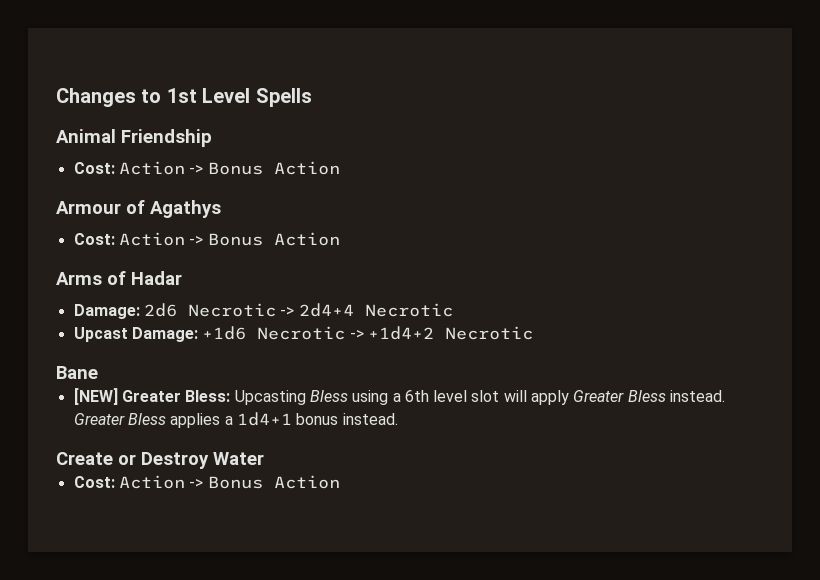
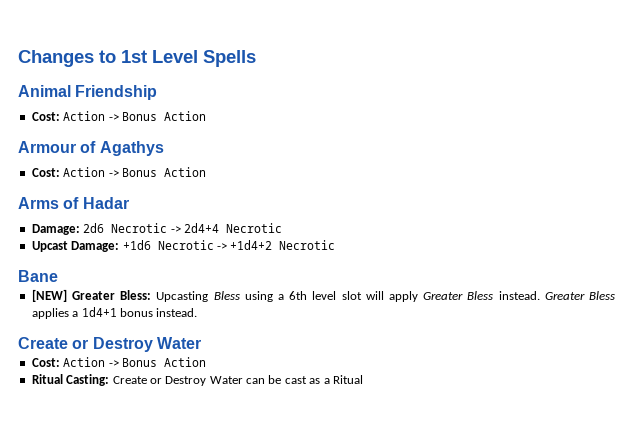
+ Ritual Casting: Create or Destroy Water can be cast as a Ritual

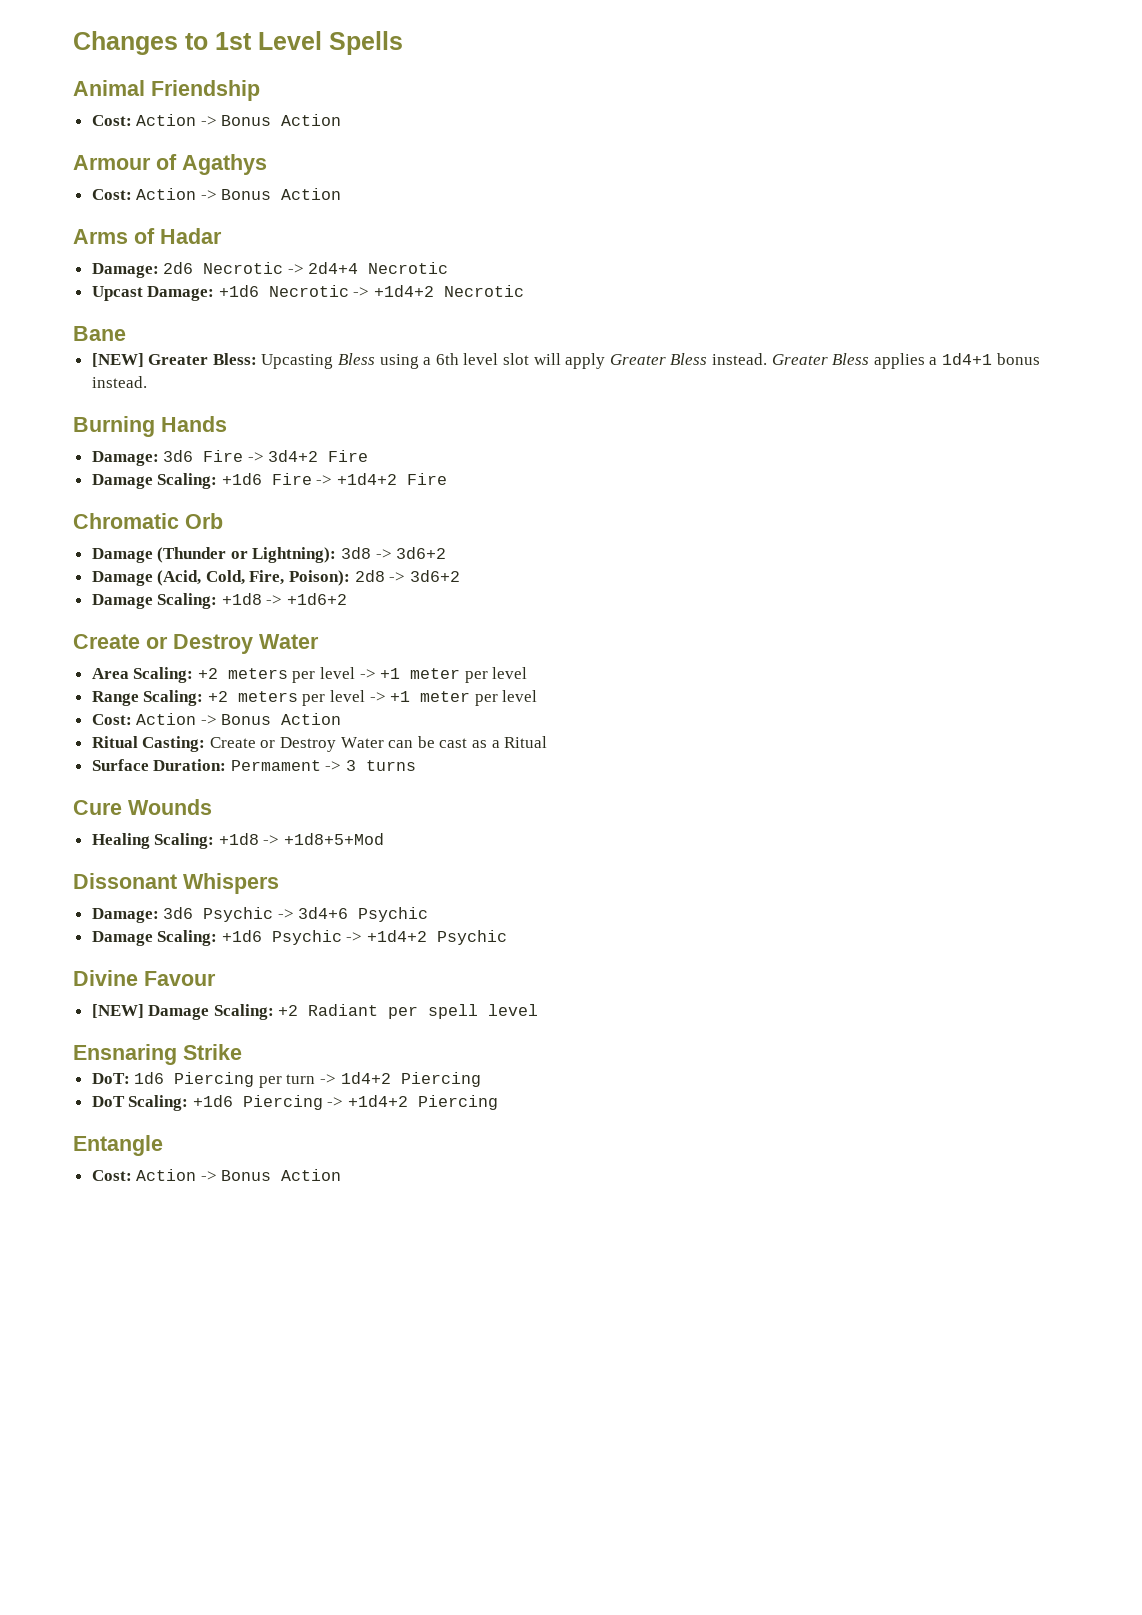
  Greater Bless applies a 1d4+1 bonus instead.
+ Burning Hands
+ Damage: 3d6 Fire -> 3d4+2 Fire
+ Damage Scaling: +1d6 Fire -> +1d4+2 Fire
+ Chromatic Orb
+ Damage (Thunder or Lightning): 3d8 -> 3d6+2
+ Damage (Acid, Cold, Fire, Poison): 2d8 -> 3d6+2
+ Damage Scaling: +1d8 -> +1d6+2
  Create or Destroy Water
+ Area Scaling: +2 meters per level -> +1 meter per level
+ Range Scaling: +2 meters per level -> +1 meter per level
+ Surface Duration: Permament -> 3 turns
+ Cure Wounds
+ Healing Scaling: +1d8 -> +1d8+5+Mod
+ Dissonant Whispers
+ Damage: 3d6 Psychic -> 3d4+6 Psychic
+ Damage Scaling: +1d6 Psychic -> +1d4+2 Psychic
+ Divine Favour
+ [NEW] Damage Scaling: +2 Radiant per spell level
+ Ensnaring Strike
+ DoT: 1d6 Piercing per turn -> 1d4+2 Piercing
+ DoT Scaling: +1d6 Piercing -> +1d4+2 Piercing
+ Entangle
+ Cost: Action -> Bonus Action

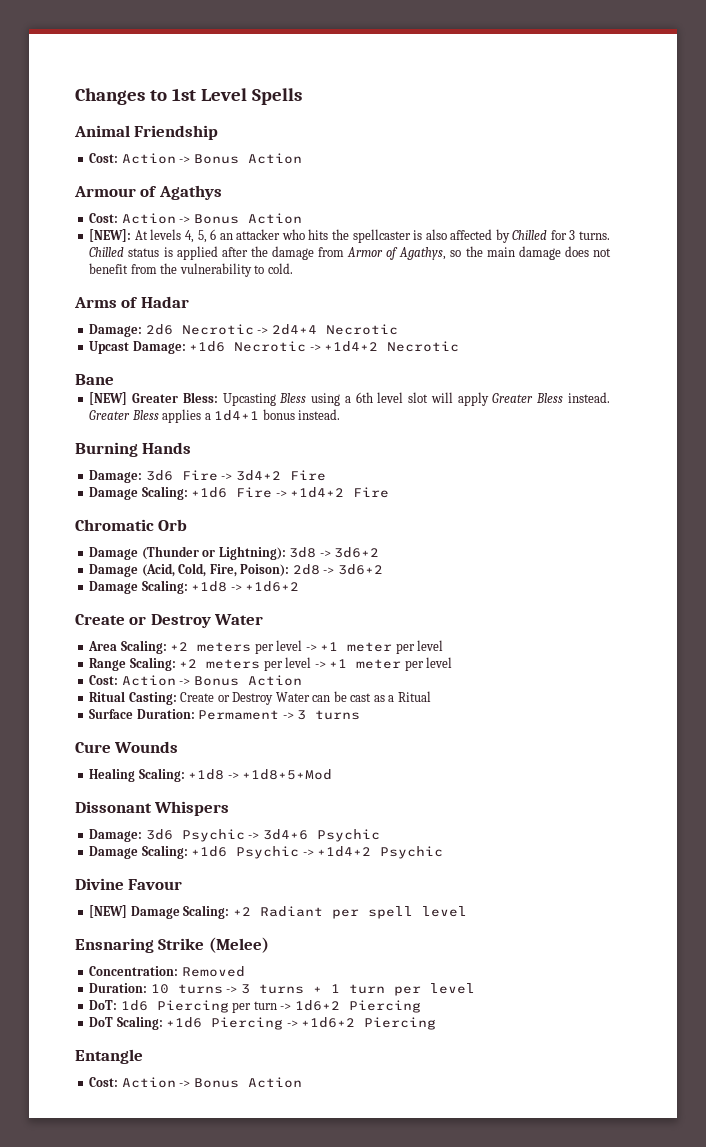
+ [NEW]: At levels 4, 5, 6 an attacker who hits the spellcaster is also affected by Chilled for 3 turns. Chilled status is applied after the damage from Armor of Agathys, so the main damage does not benefit from the vulnerability to cold.
- Ensnaring Strike
+ Ensnaring Strike (Melee)
+ Concentration: Removed
+ Duration: 10 turns -> 3 turns + 1 turn per level
- DoT: 1d6 Piercing per turn -> 1d4+2 Piercing
+ DoT: 1d6 Piercing per turn -> 1d6+2 Piercing
- DoT Scaling: +1d6 Piercing -> +1d4+2 Piercing
+ DoT Scaling: +1d6 Piercing -> +1d6+2 Piercing

